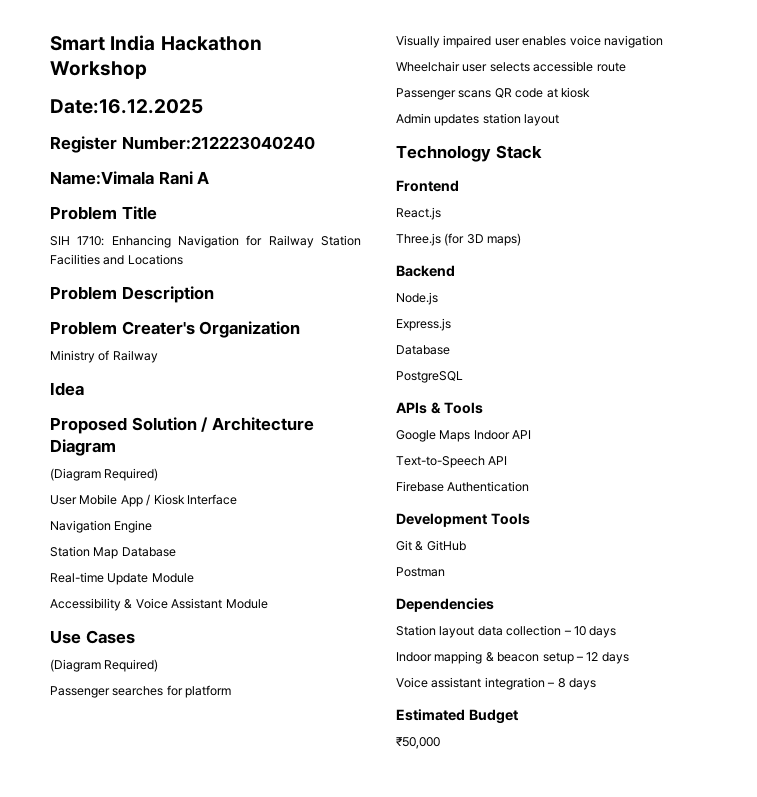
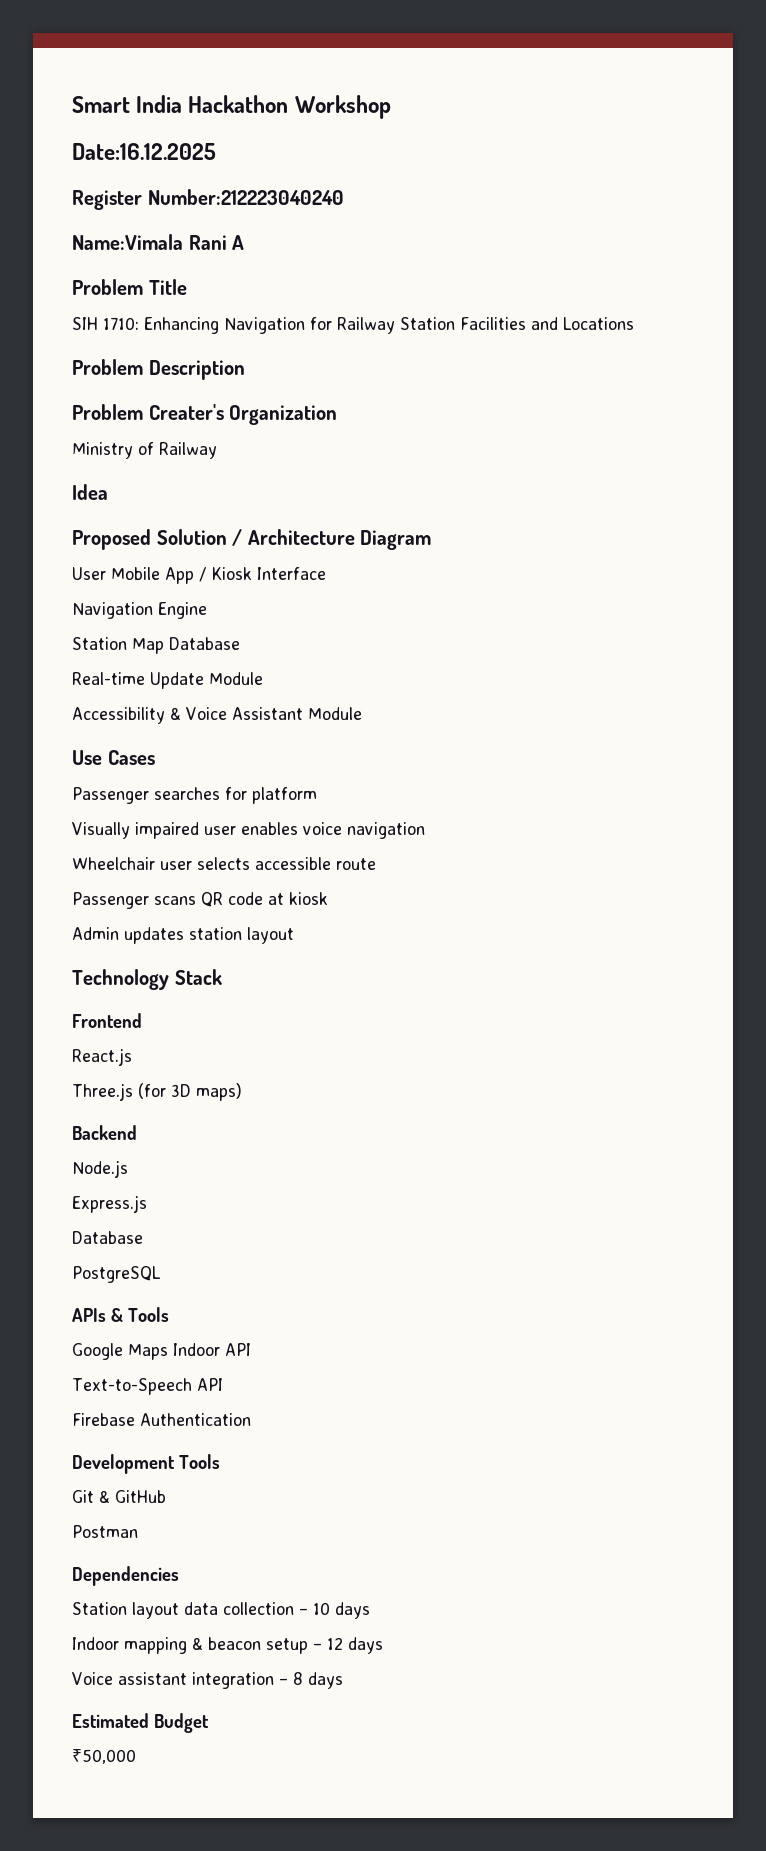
  Proposed Solution / Architecture Diagram
- (Diagram Required)
  Use Cases
- (Diagram Required)

